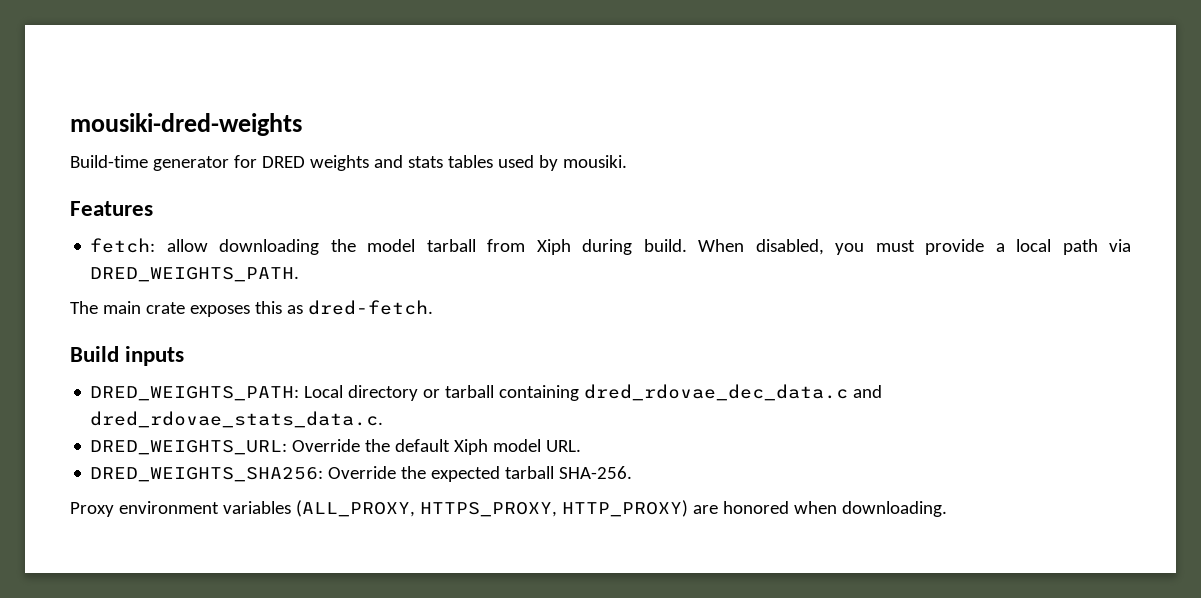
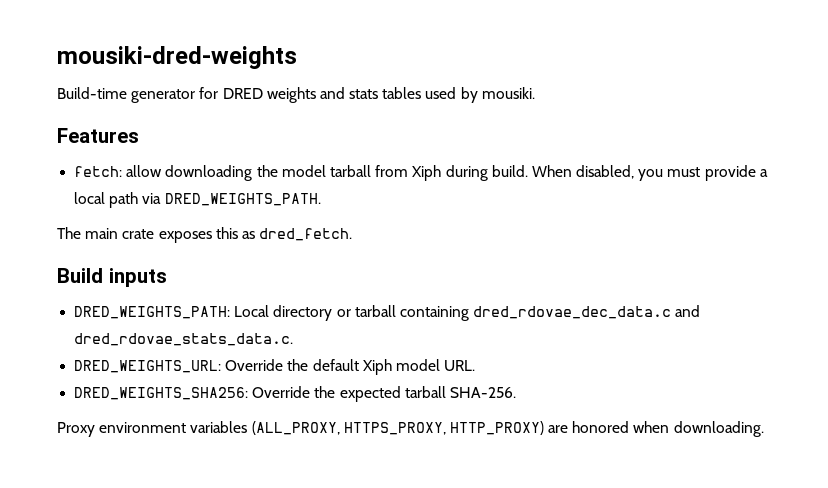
- The main crate exposes this as dred-fetch.
+ The main crate exposes this as dred_fetch.

